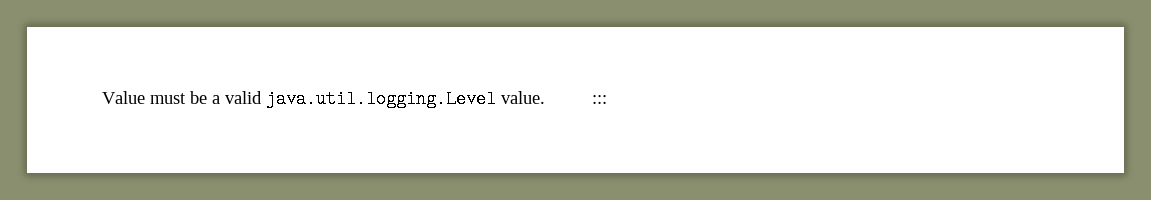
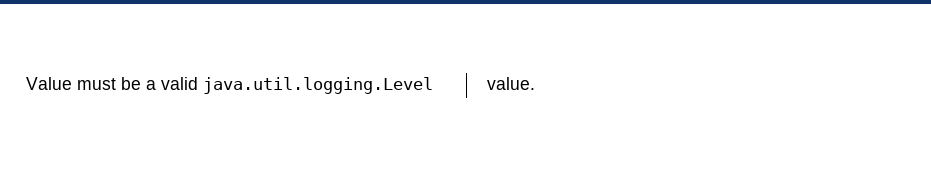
- Value must be a valid java.util.logging.Level value. :::
+ Value must be a valid java.util.logging.Level value.

